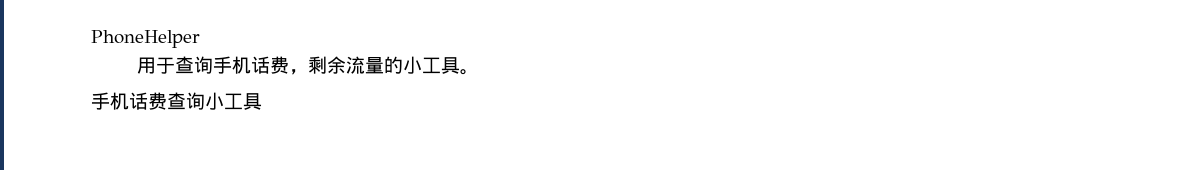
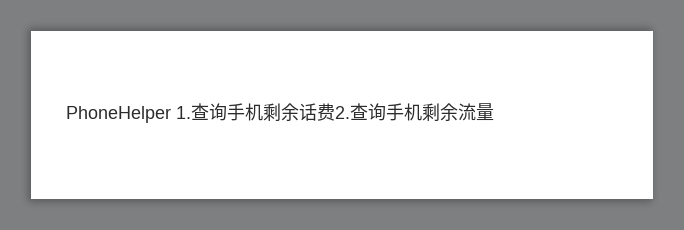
- PhoneHelper
- 用于查询手机话费，剩余流量的小工具。
- 手机话费查询小工具
+ PhoneHelper 1.查询手机剩余话费2.查询手机剩余流量

